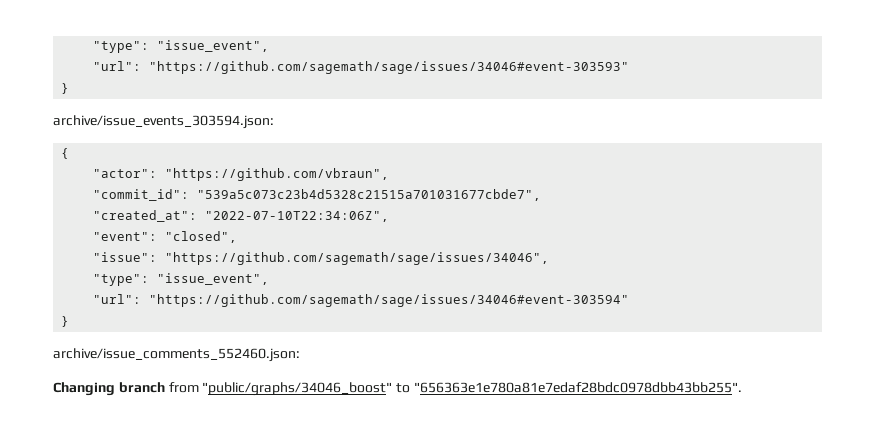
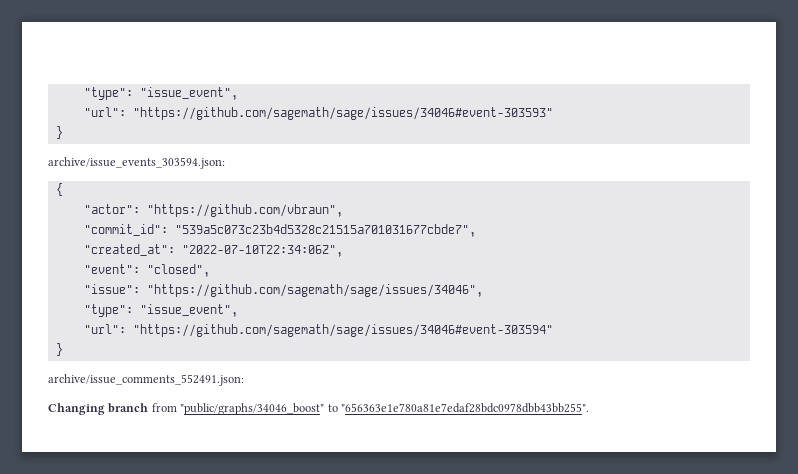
- archive/issue_comments_552460.json:
+ archive/issue_comments_552491.json:

